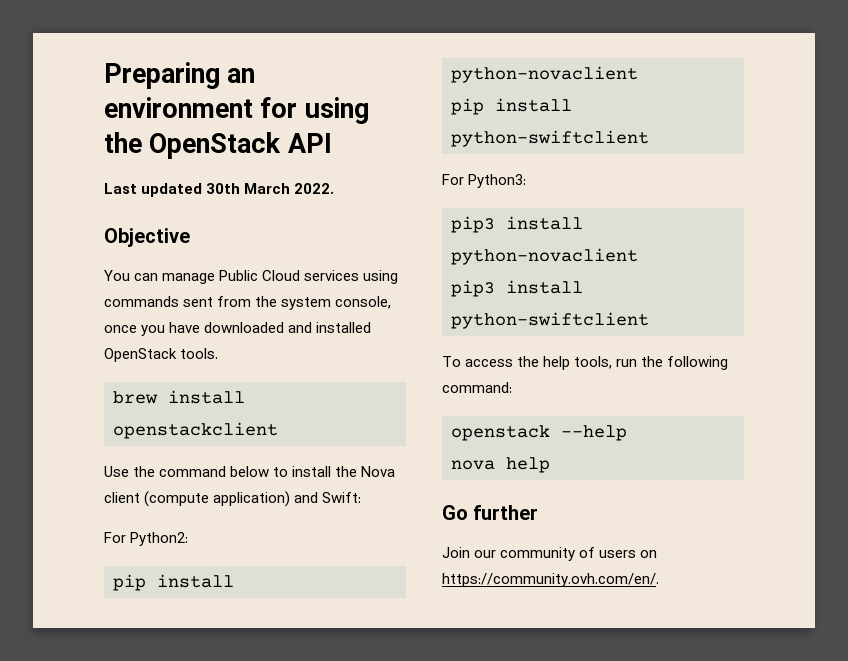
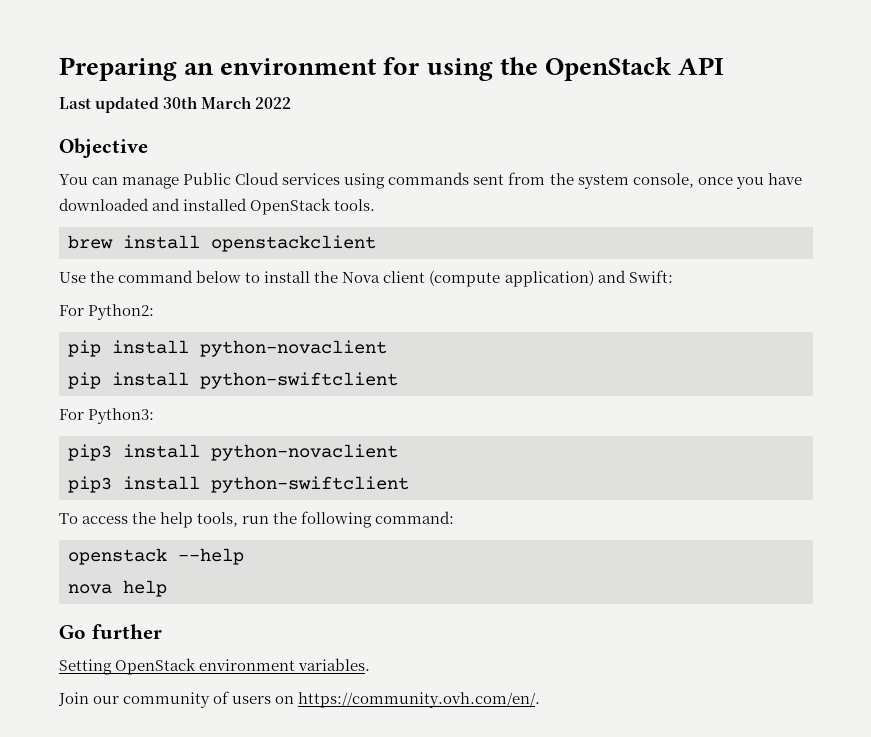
- Last updated 30th March 2022.
+ Last updated 30th March 2022
+ Setting OpenStack environment variables.

